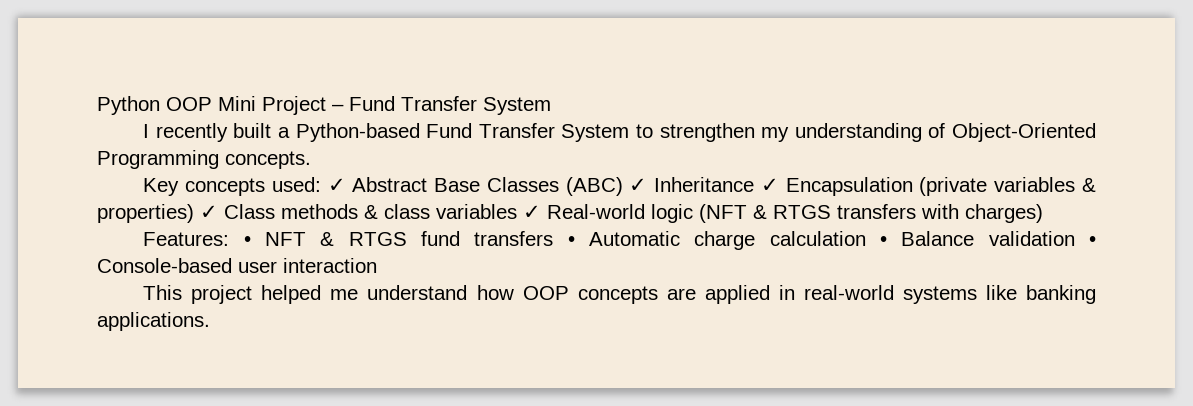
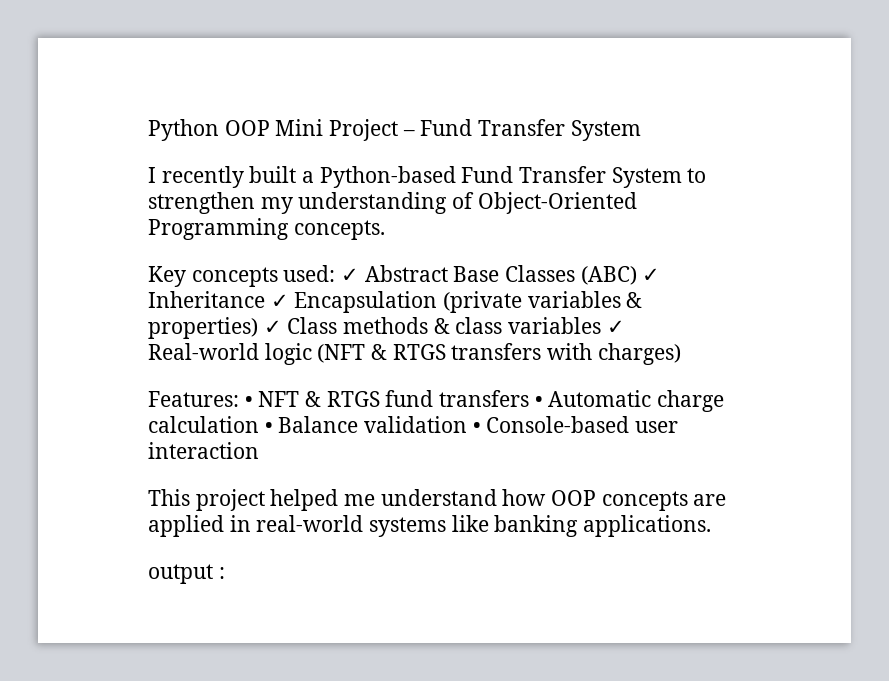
+ output :

